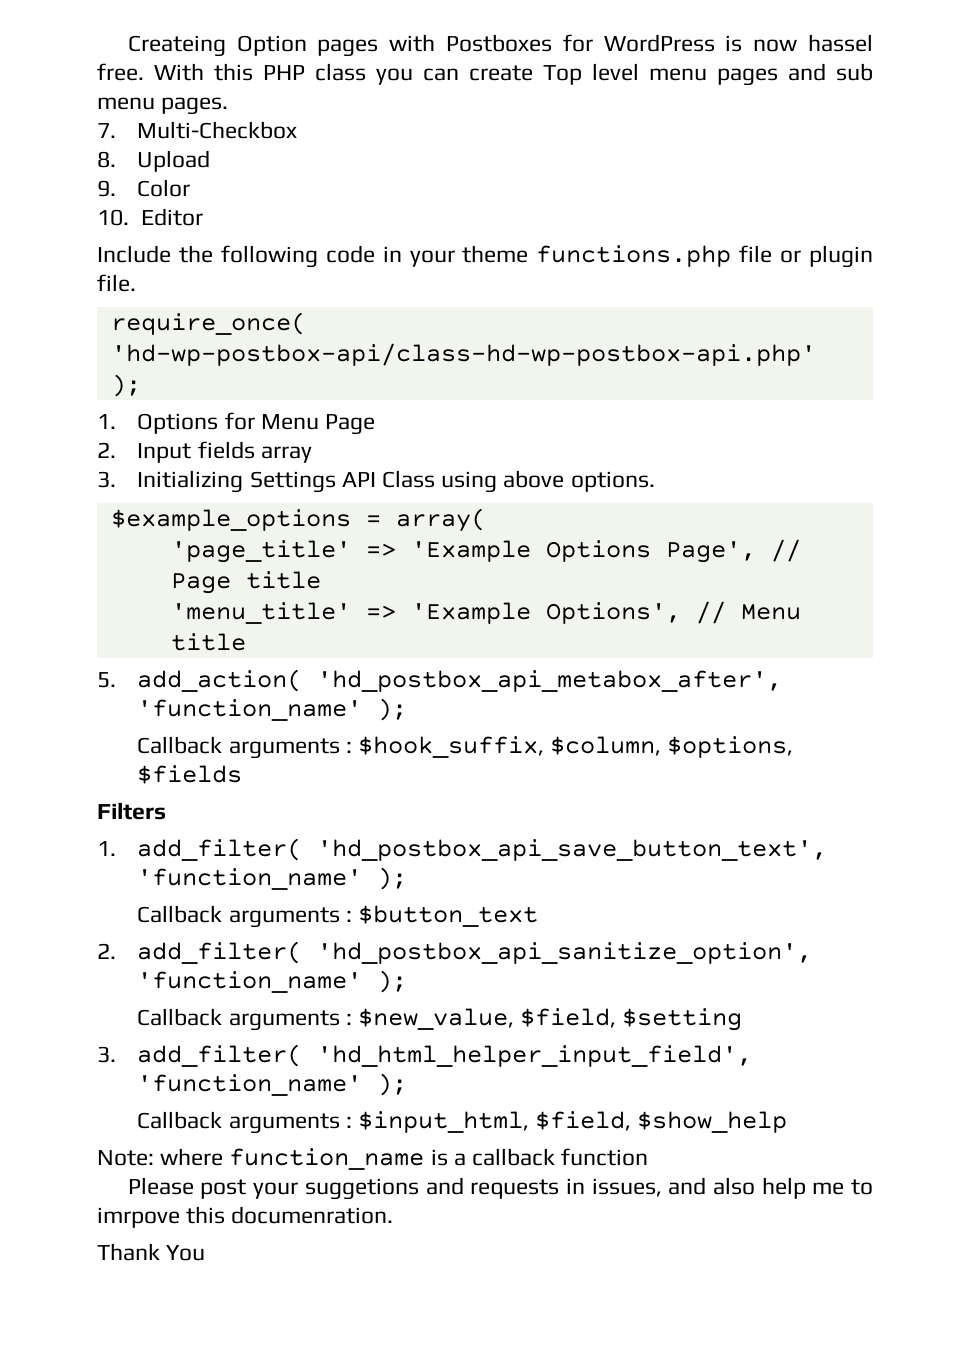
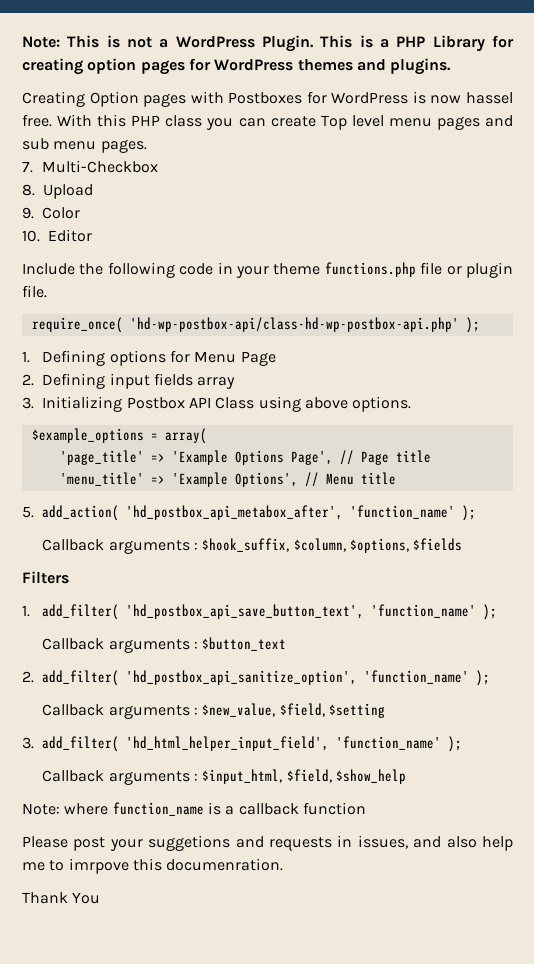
- Createing Option pages with Postboxes for WordPress is now hassel free.
+ Note: This is not a WordPress Plugin. This is a PHP Library for creating option pages for WordPress themes and plugins.
+ Creating Option pages with Postboxes for WordPress is now hassel free.
- 1. Options for Menu Page
+ 1. Defining options for Menu Page
- 2. Input fields array
+ 2. Defining input fields array
- 3. Initializing Settings API Class using above options.
+ 3. Initializing Postbox API Class using above options.

